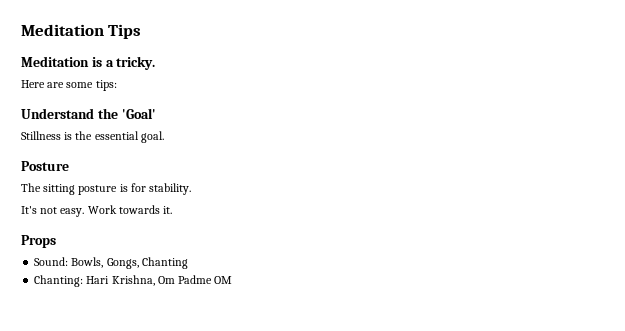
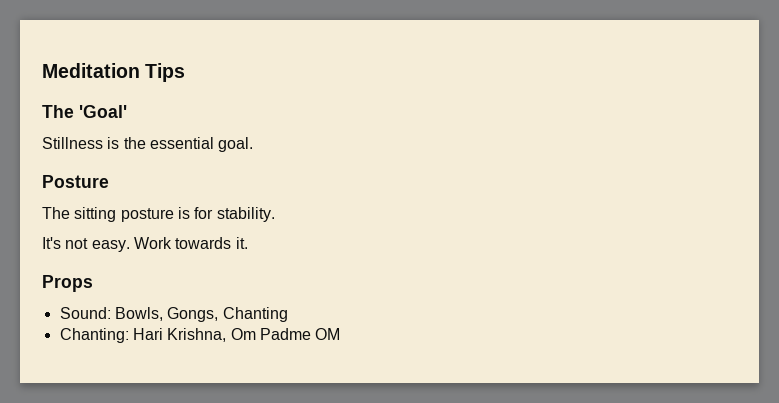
- Meditation is a tricky.
- Here are some tips:
- Understand the 'Goal'
+ The 'Goal'

